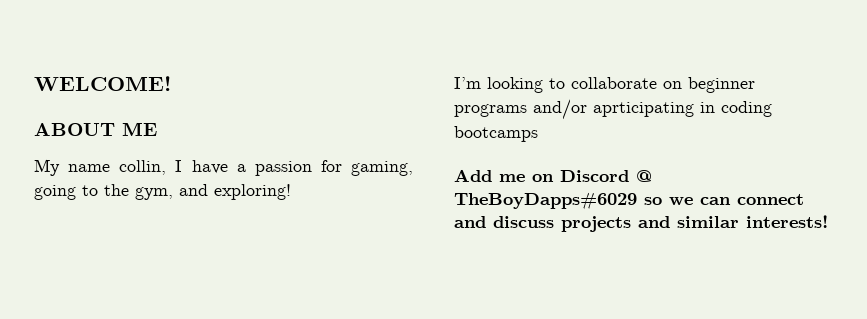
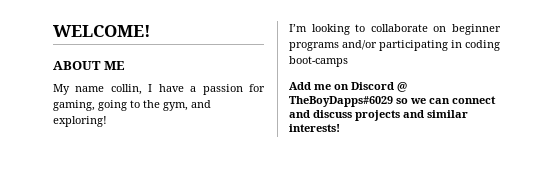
- I’m looking to collaborate on beginner programs and/or aprticipating in coding bootcamps
+ I’m looking to collaborate on beginner programs and/or participating in coding boot-camps

